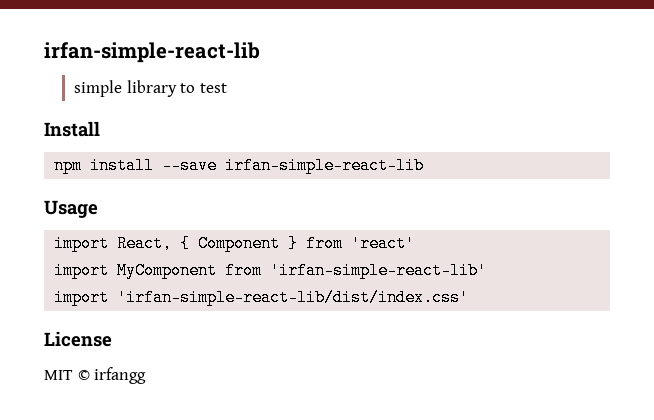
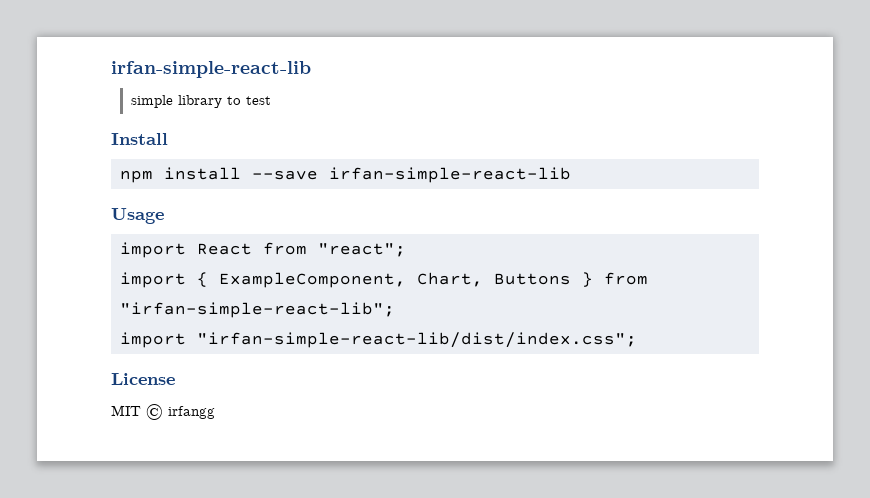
- import React, { Component } from 'react'
- import MyComponent from 'irfan-simple-react-lib'
- import 'irfan-simple-react-lib/dist/index.css'
+ import React from "react";
+ import { ExampleComponent, Chart, Buttons } from "irfan-simple-react-lib";
+ import "irfan-simple-react-lib/dist/index.css";

